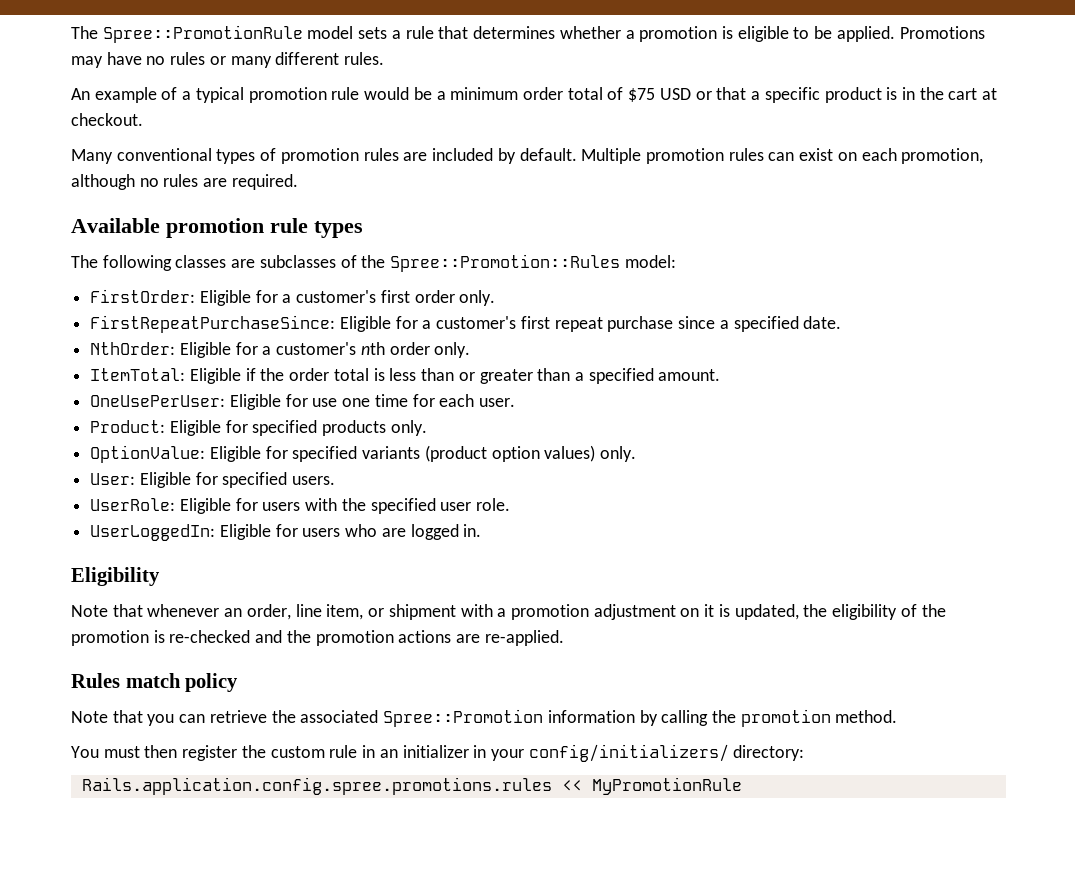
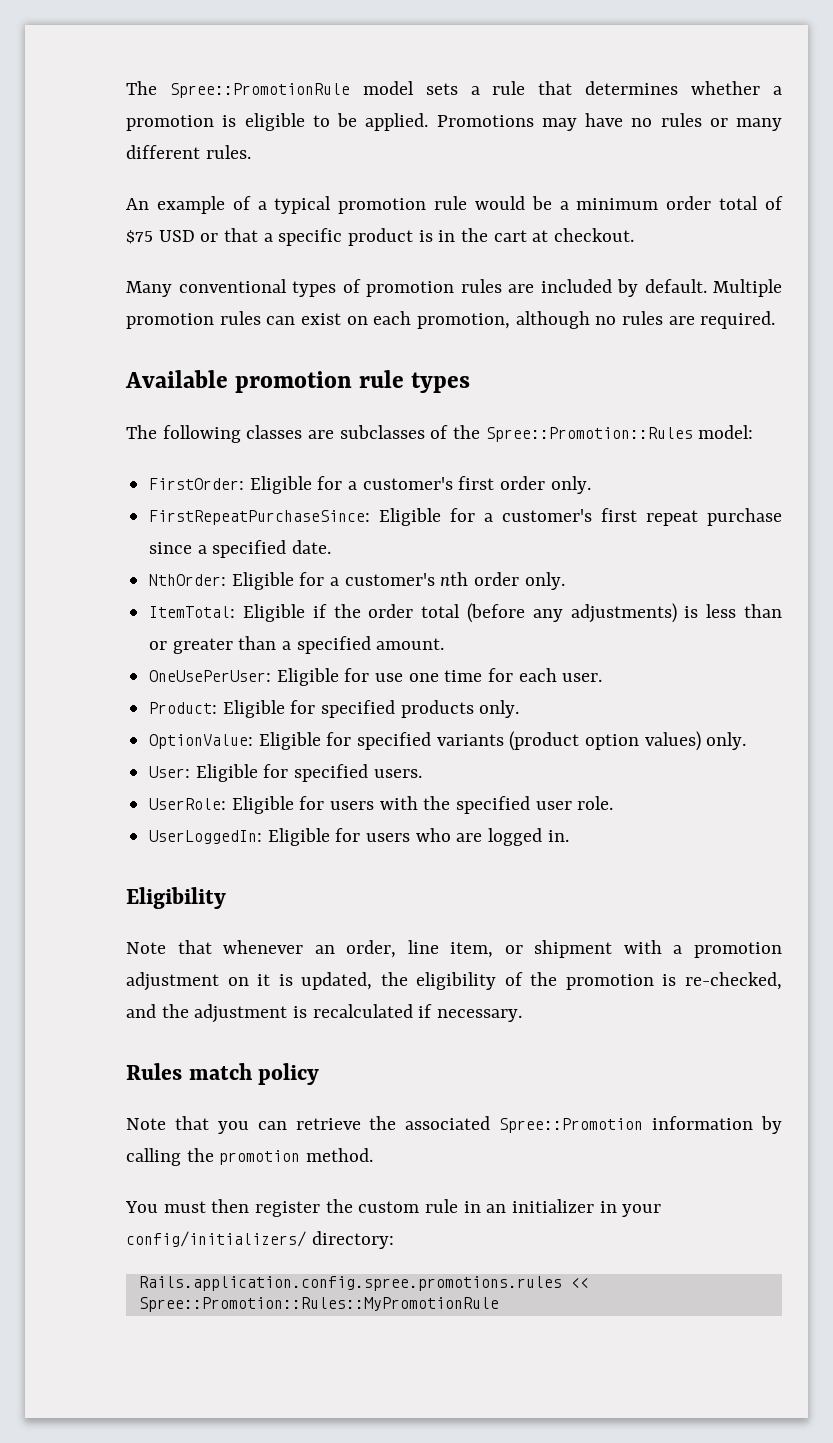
- ItemTotal: Eligible if the order total is less than or greater than a specified amount.
+ ItemTotal: Eligible if the order total (before any adjustments) is less than or greater than a specified amount.
- Note that whenever an order, line item, or shipment with a promotion adjustment on it is updated, the eligibility of the promotion is re-checked and the promotion actions are re-applied.
+ Note that whenever an order, line item, or shipment with a promotion adjustment on it is updated, the eligibility of the promotion is re-checked, and the adjustment is recalculated if necessary.
- Rails.application.config.spree.promotions.rules << MyPromotionRule
+ Rails.application.config.spree.promotions.rules << Spree::Promotion::Rules::MyPromotionRule

